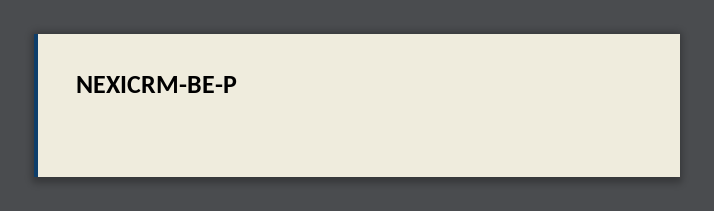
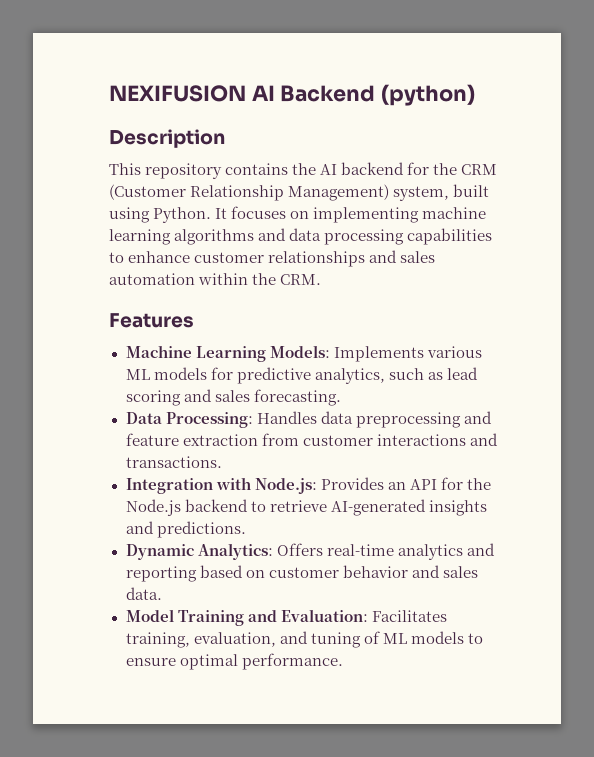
- NEXICRM-BE-P
+ NEXIFUSION AI Backend (python)
+ Description
+ This repository contains the AI backend for the CRM (Customer Relationship Management) system, built using Python. It focuses on implementing machine learning algorithms and data processing capabilities to enhance customer relationships and sales automation within the CRM.
+ Features
+ Machine Learning Models: Implements various ML models for predictive analytics, such as lead scoring and sales forecasting.
+ Data Processing: Handles data preprocessing and feature extraction from customer interactions and transactions.
+ Integration with Node.js: Provides an API for the Node.js backend to retrieve AI-generated insights and predictions.
+ Dynamic Analytics: Offers real-time analytics and reporting based on customer behavior and sales data.
+ Model Training and Evaluation: Facilitates training, evaluation, and tuning of ML models to ensure optimal performance.

